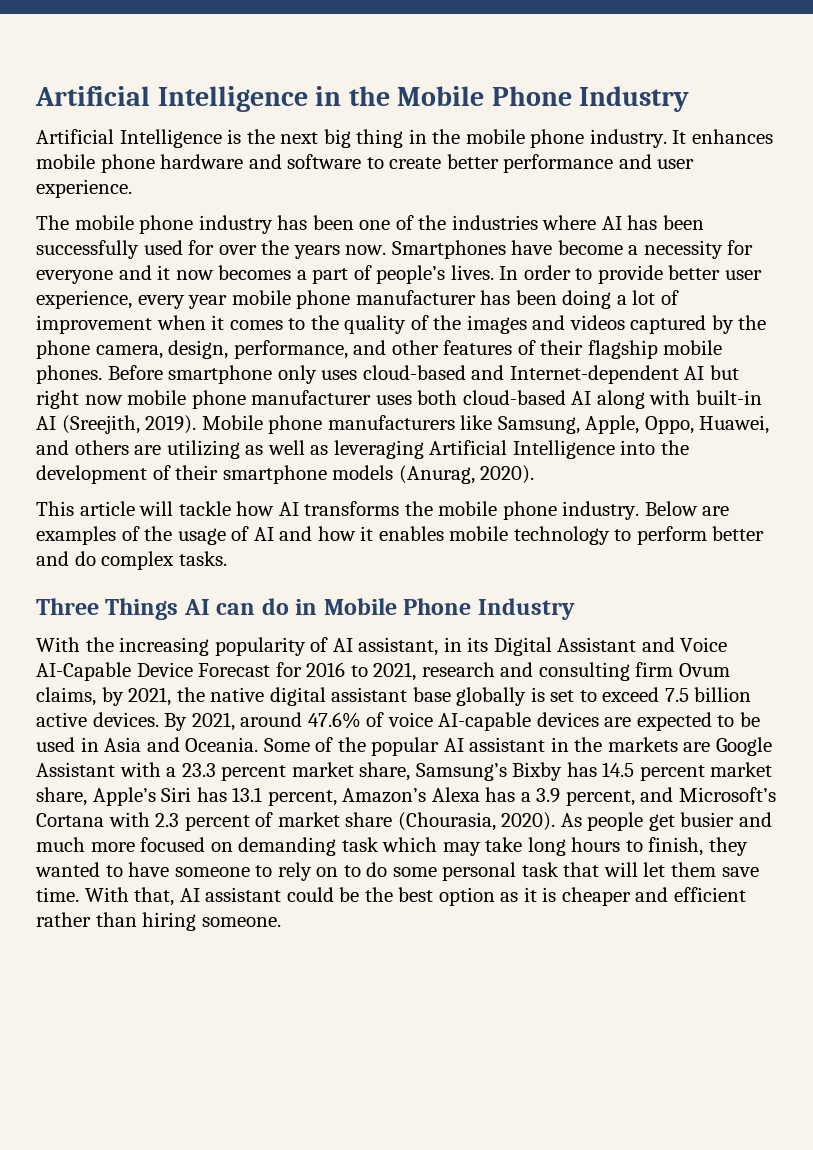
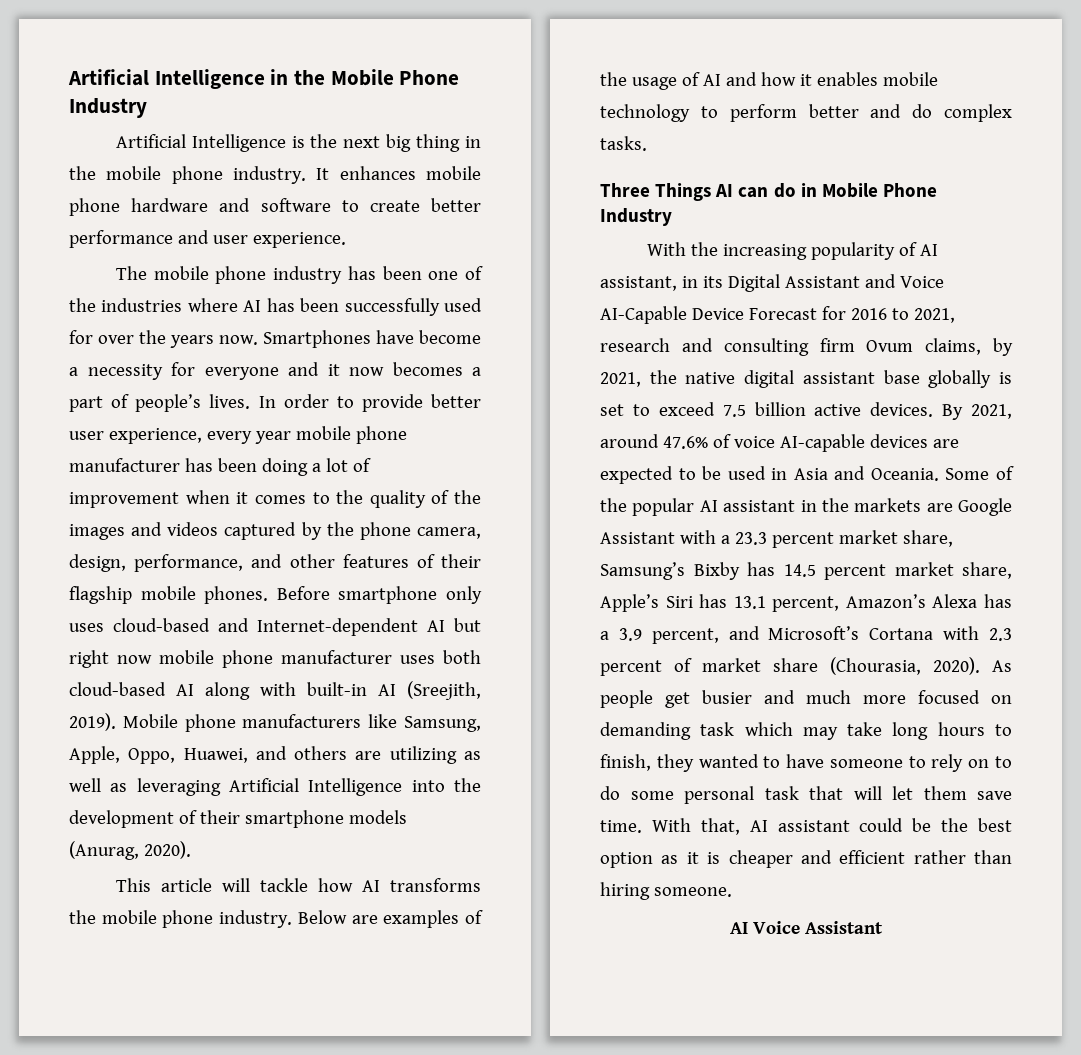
+ AI Voice Assistant

